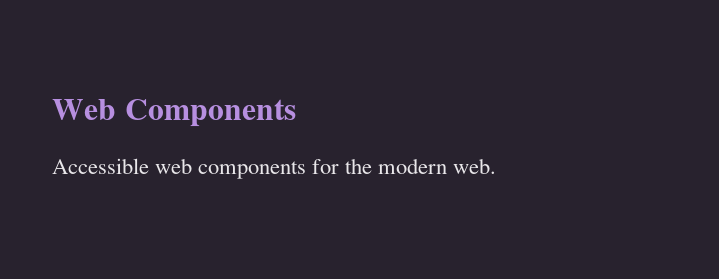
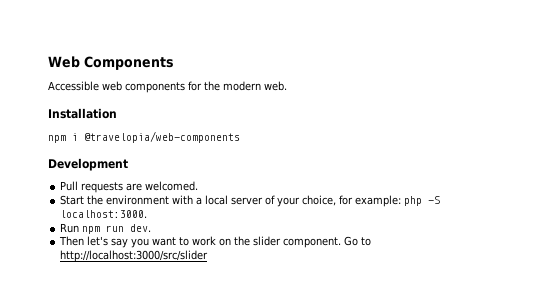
+ Installation
+ npm i @travelopia/web-components
+ Development
+ Pull requests are welcomed.
+ Start the environment with a local server of your choice, for example: php -S localhost:3000.
+ Run npm run dev.
+ Then let's say you want to work on the slider component. Go to http://localhost:3000/src/slider

